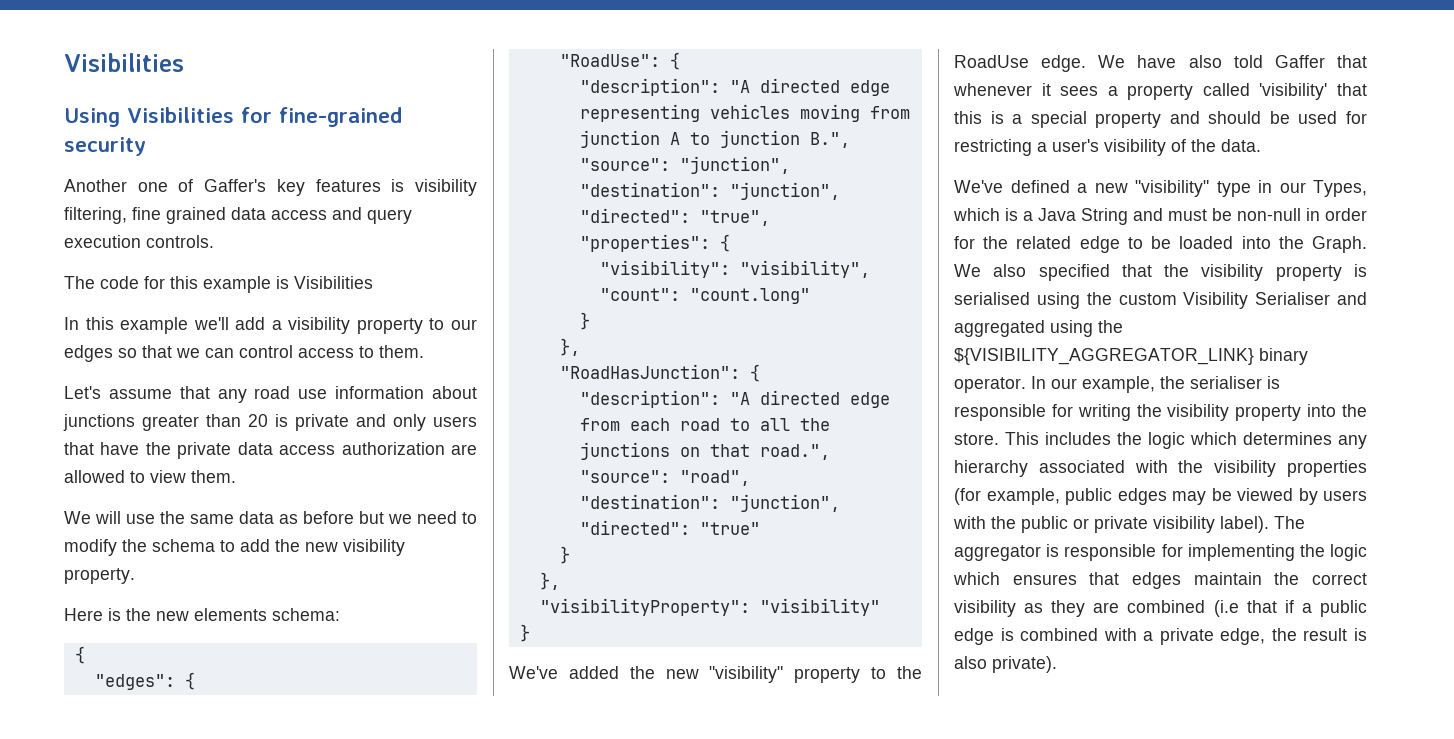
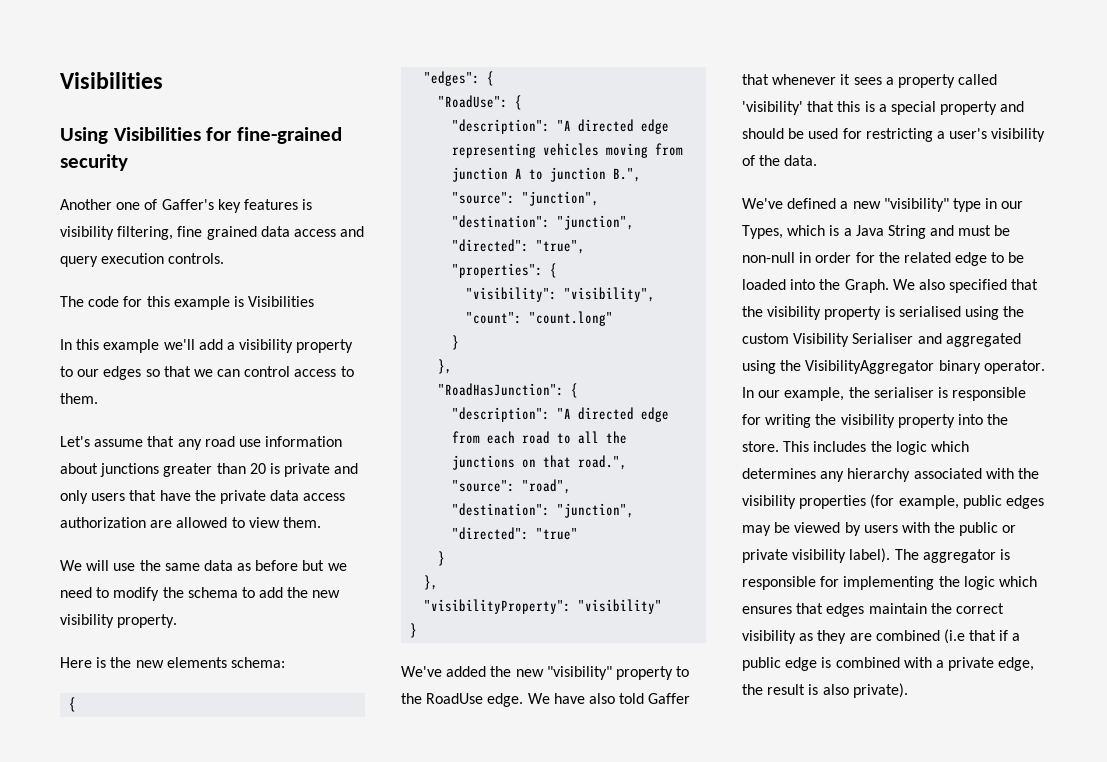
- We also specified that the visibility property is serialised using the custom Visibility Serialiser and aggregated using the ${VISIBILITY_AGGREGATOR_LINK} binary operator.
+ We also specified that the visibility property is serialised using the custom Visibility Serialiser and aggregated using the VisibilityAggregator binary operator.

